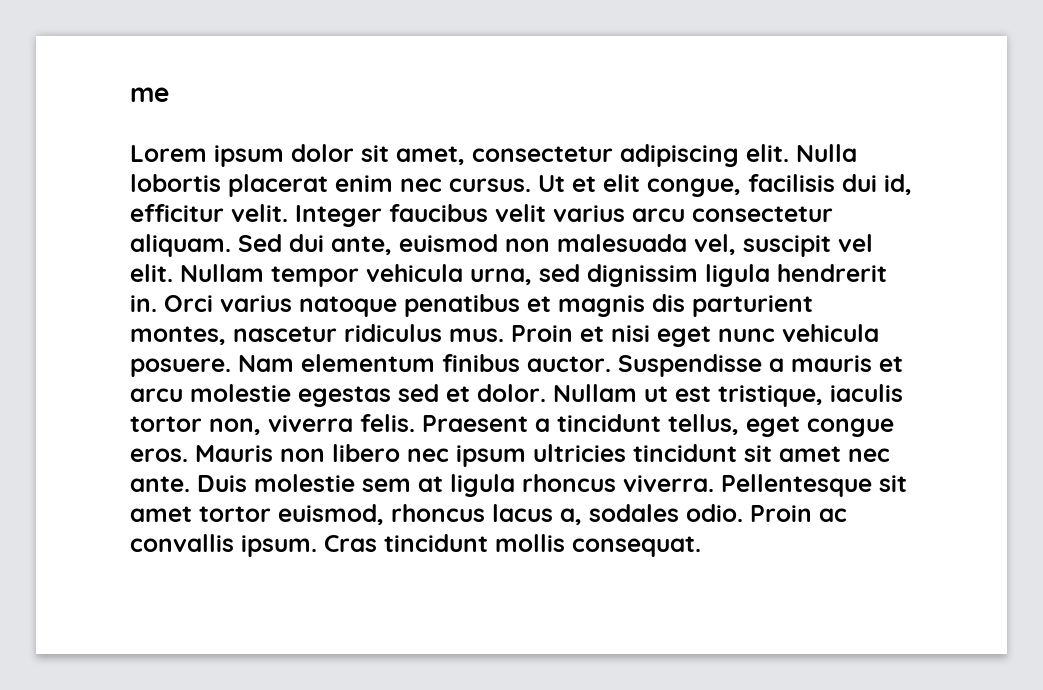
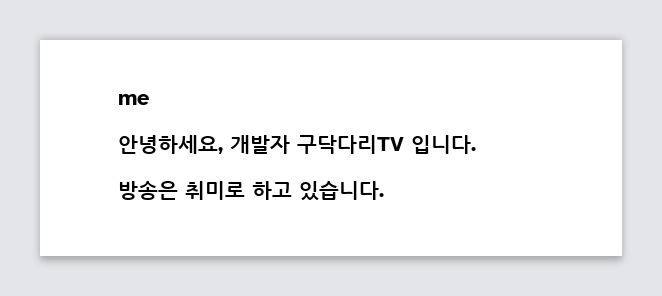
- Lorem ipsum dolor sit amet, consectetur adipiscing elit. Nulla lobortis placerat enim nec cursus. Ut et elit congue, facilisis dui id, efficitur velit. Integer faucibus velit varius arcu consectetur aliquam. Sed dui ante, euismod non malesuada vel, suscipit vel elit. Nullam tempor vehicula urna, sed dignissim ligula hendrerit in. Orci varius natoque penatibus et magnis dis parturient montes, nascetur ridiculus mus. Proin et nisi eget nunc vehicula posuere. Nam elementum finibus auctor. Suspendisse a mauris et arcu molestie egestas sed et dolor. Nullam ut est tristique, iaculis tortor non, viverra felis. Praesent a tincidunt tellus, eget congue eros. Mauris non libero nec ipsum ultricies tincidunt sit amet nec ante. Duis molestie sem at ligula rhoncus viverra. Pellentesque sit amet tortor euismod, rhoncus lacus a, sodales odio. Proin ac convallis ipsum. Cras tincidunt mollis consequat.
+ 안녕하세요, 개발자 구닥다리TV 입니다.
+ 방송은 취미로 하고 있습니다.

